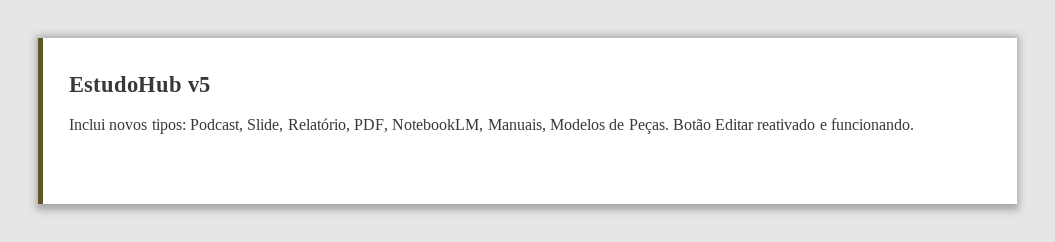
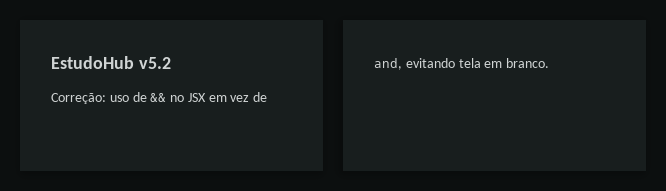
- EstudoHub v5
- Inclui novos tipos: Podcast, Slide, Relatório, PDF, NotebookLM, Manuais, Modelos de Peças. Botão Editar reativado e funcionando.
+ EstudoHub v5.2
+ Correção: uso de && no JSX em vez de and, evitando tela em branco.

